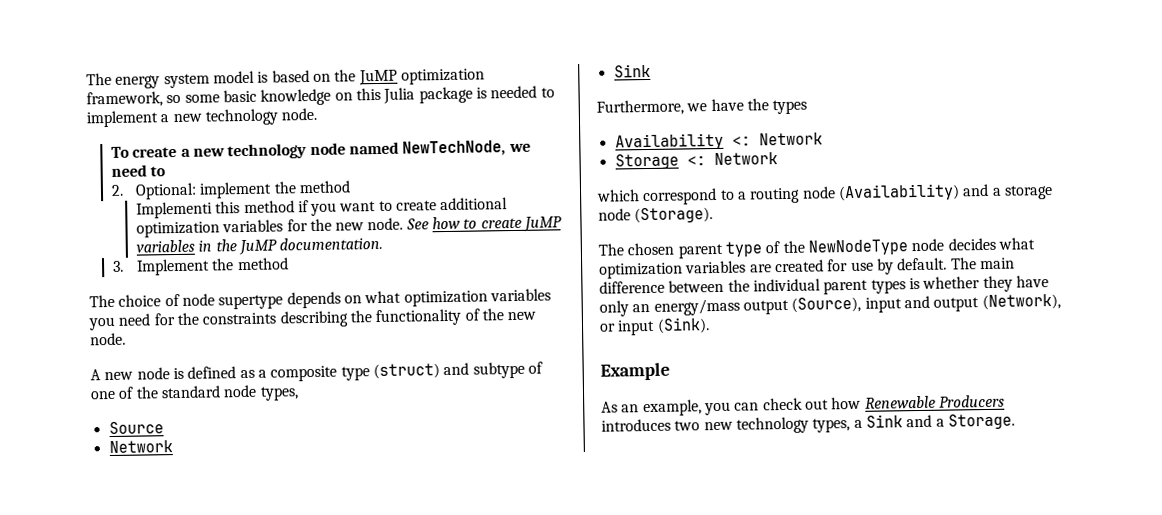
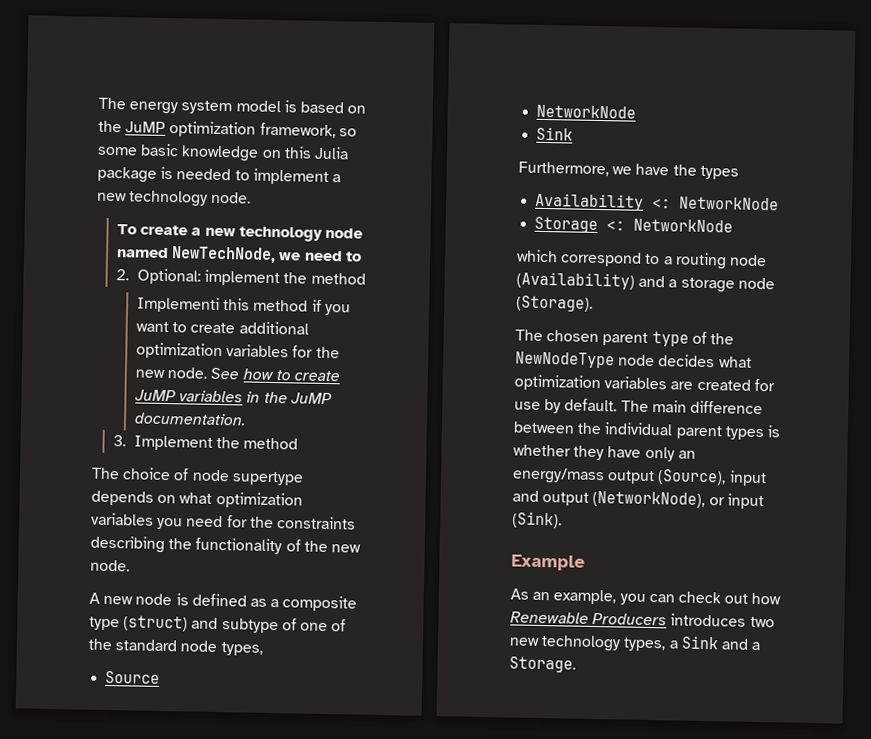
  Source
- Network
+ NetworkNode
- Availability <: Network
+ Availability <: NetworkNode
- Storage <: Network
+ Storage <: NetworkNode
- The main difference between the individual parent types is whether they have only an energy/mass output (Source), input and output (Network), or input (Sink).
+ The main difference between the individual parent types is whether they have only an energy/mass output (Source), input and output (NetworkNode), or input (Sink).

